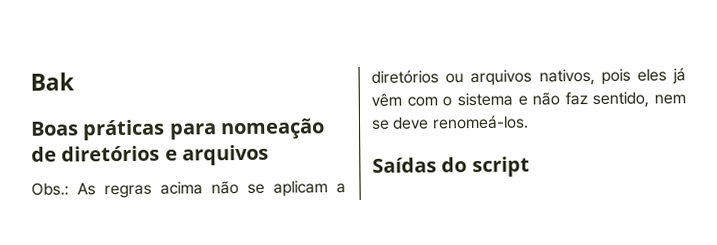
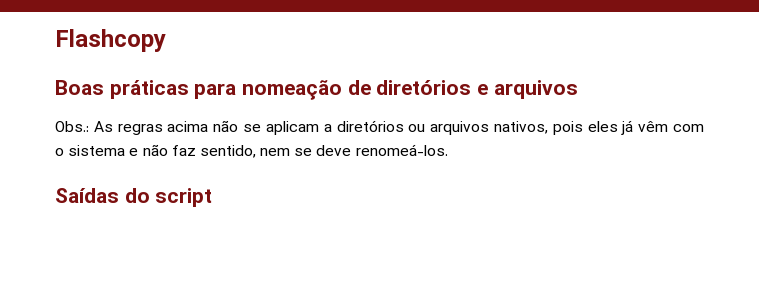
- Bak
+ Flashcopy

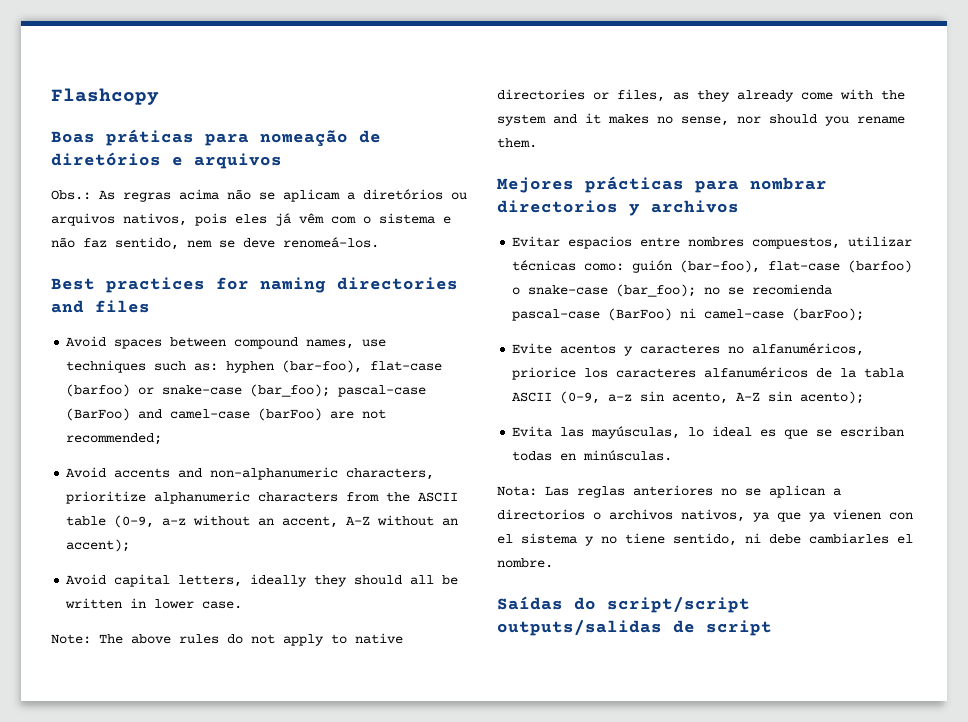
+ Best practices for naming directories and files
+ Avoid spaces between compound names, use techniques such as: hyphen (bar-foo), flat-case (barfoo) or snake-case (bar_foo); pascal-case (BarFoo) and camel-case (barFoo) are not recommended;
+ Avoid accents and non-alphanumeric characters, prioritize alphanumeric characters from the ASCII table (0-9, a-z without an accent, A-Z without an accent);
+ Avoid capital letters, ideally they should all be written in lower case.
+ Note: The above rules do not apply to native directories or files, as they already come with the system and it makes no sense, nor should you rename them.
+ Mejores prácticas para nombrar directorios y archivos
+ Evitar espacios entre nombres compuestos, utilizar técnicas como: guión (bar-foo), flat-case (barfoo) o snake-case (bar_foo); no se recomienda pascal-case (BarFoo) ni camel-case (barFoo);
+ Evite acentos y caracteres no alfanuméricos, priorice los caracteres alfanuméricos de la tabla ASCII (0-9, a-z sin acento, A-Z sin acento);
+ Evita las mayúsculas, lo ideal es que se escriban todas en minúsculas.
+ Nota: Las reglas anteriores no se aplican a directorios o archivos nativos, ya que ya vienen con el sistema y no tiene sentido, ni debe cambiarles el nombre.
- Saídas do script
+ Saídas do script/script outputs/salidas de script

